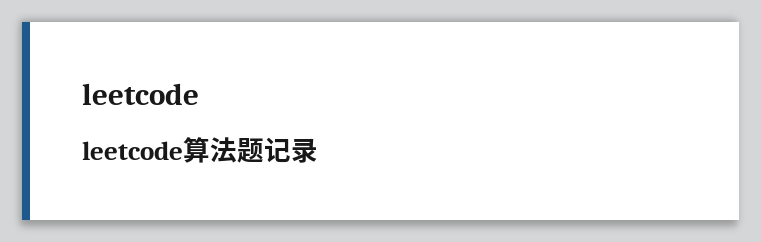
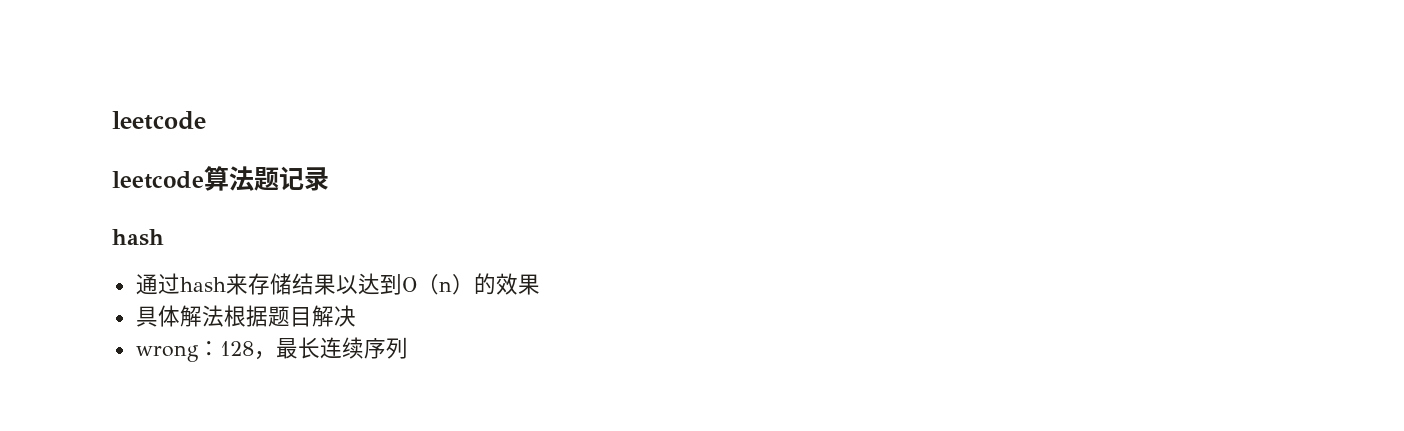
  leetcode算法题记录
+ hash
+ 通过hash来存储结果以达到O（n）的效果
+ 具体解法根据题目解决
+ wrong：128，最长连续序列

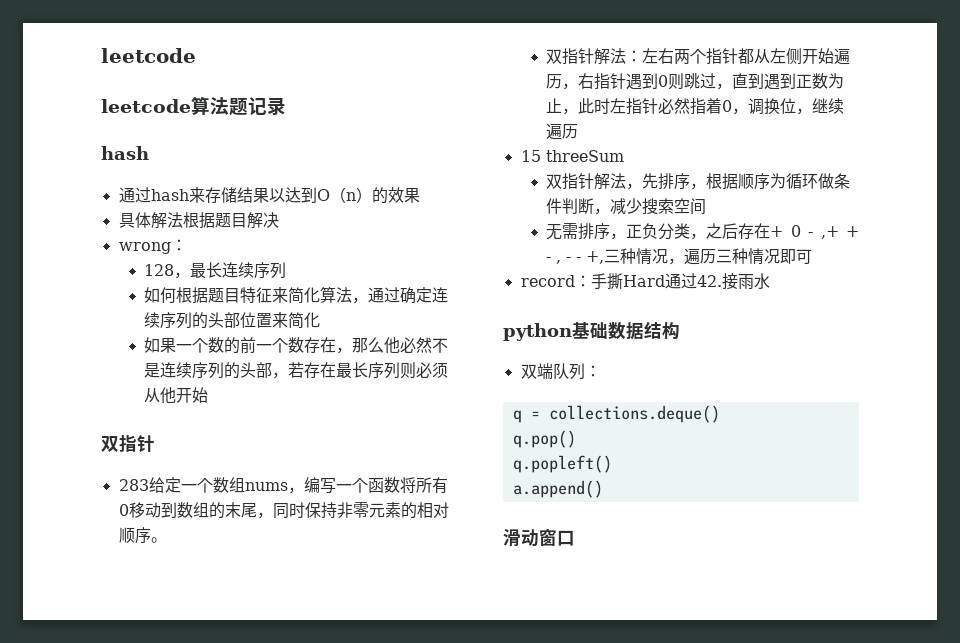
- wrong：128，最长连续序列
+ wrong：
+ 128，最长连续序列
+ 如何根据题目特征来简化算法，通过确定连续序列的头部位置来简化
+ 如果一个数的前一个数存在，那么他必然不是连续序列的头部，若存在最长序列则必须从他开始
+ 双指针
+ 283给定一个数组nums，编写一个函数将所有0移动到数组的末尾，同时保持非零元素的相对顺序。
+ 双指针解法：左右两个指针都从左侧开始遍历，右指针遇到0则跳过，直到遇到正数为止，此时左指针必然指着0，调换位，继续遍历
+ 15 threeSum
+ 双指针解法，先排序，根据顺序为循环做条件判断，减少搜索空间
+ 无需排序，正负分类，之后存在+ 0 - ,+ + - , - - +,三种情况，遍历三种情况即可
+ record：手撕Hard通过42.接雨水
+ python基础数据结构
+ 双端队列：
+ q = collections.deque()
+ q.pop()
+ q.popleft()
+ a.append()
+ 滑动窗口

